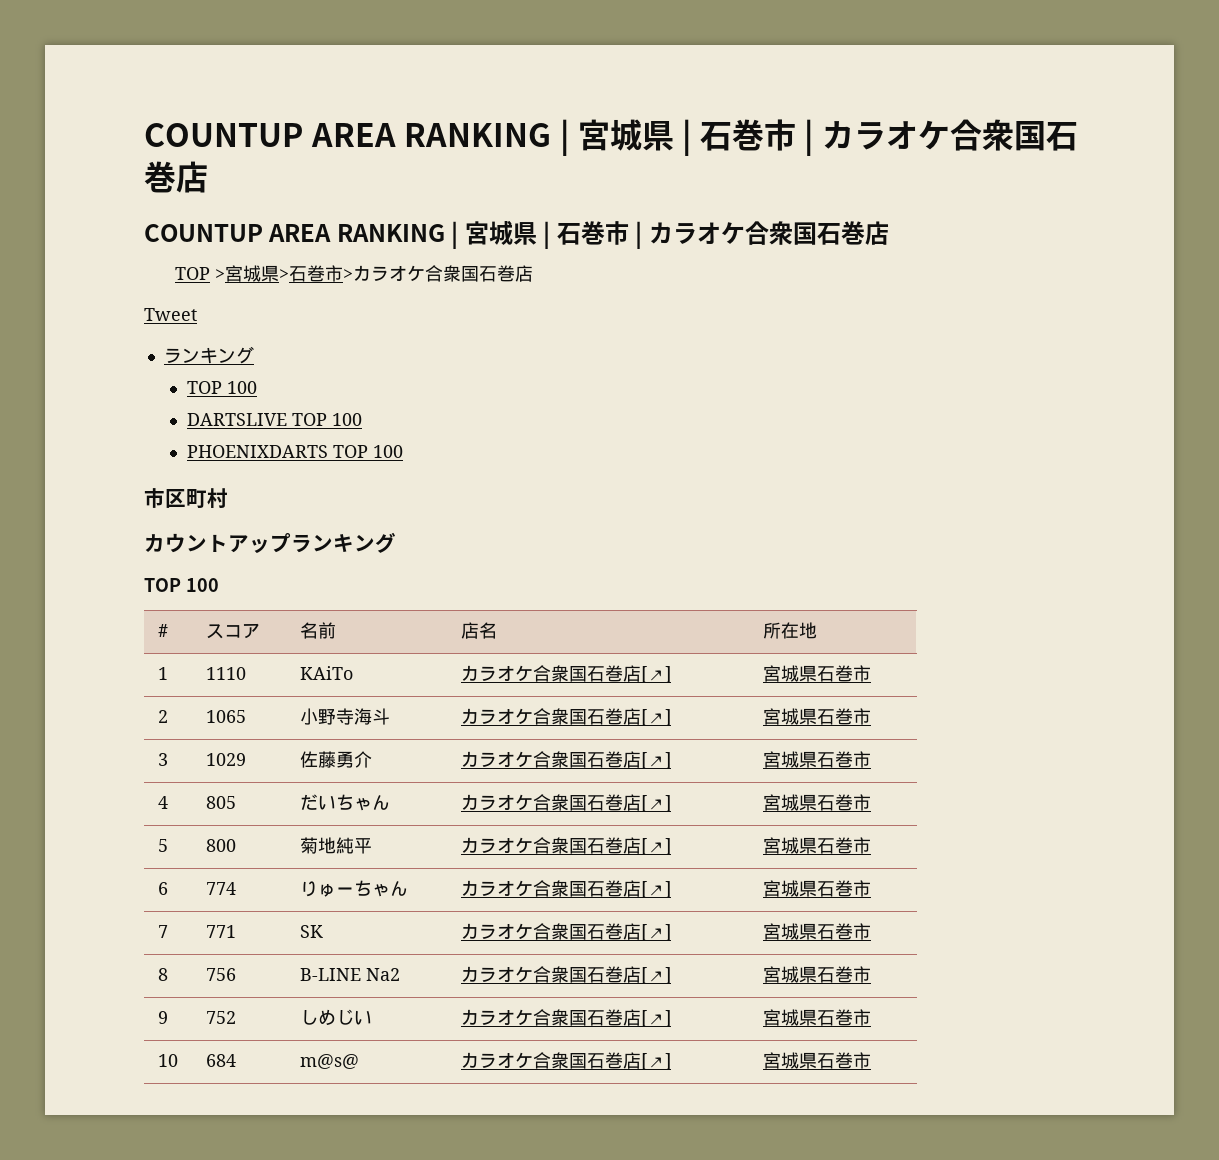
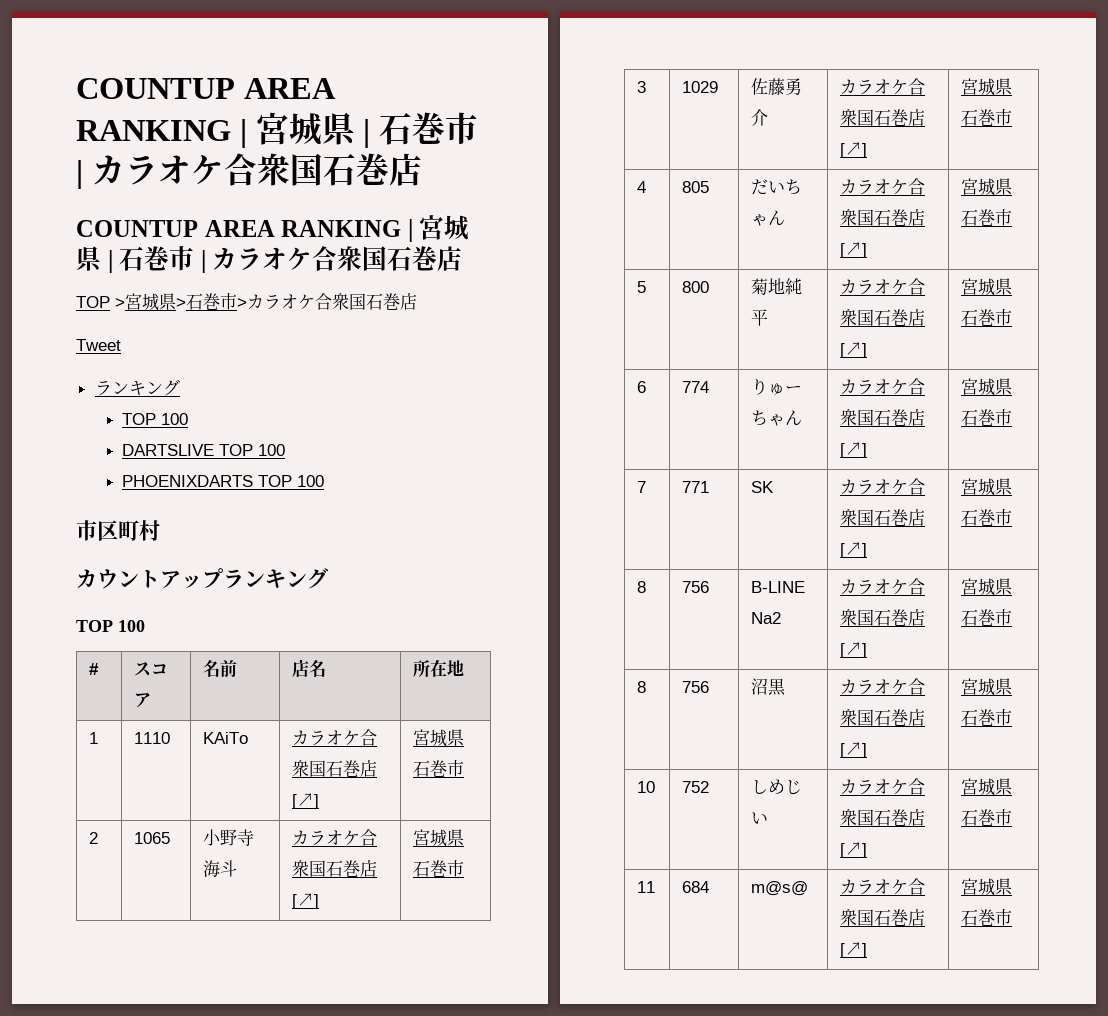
- 9 | 752 | しめじい | カラオケ合衆国石巻店[↗] | 宮城県石巻市
+ 8 | 756 | 沼黒 | カラオケ合衆国石巻店[↗] | 宮城県石巻市
+ 10 | 752 | しめじい | カラオケ合衆国石巻店[↗] | 宮城県石巻市
- 10 | 684 | m@s@ | カラオケ合衆国石巻店[↗] | 宮城県石巻市
+ 11 | 684 | m@s@ | カラオケ合衆国石巻店[↗] | 宮城県石巻市

